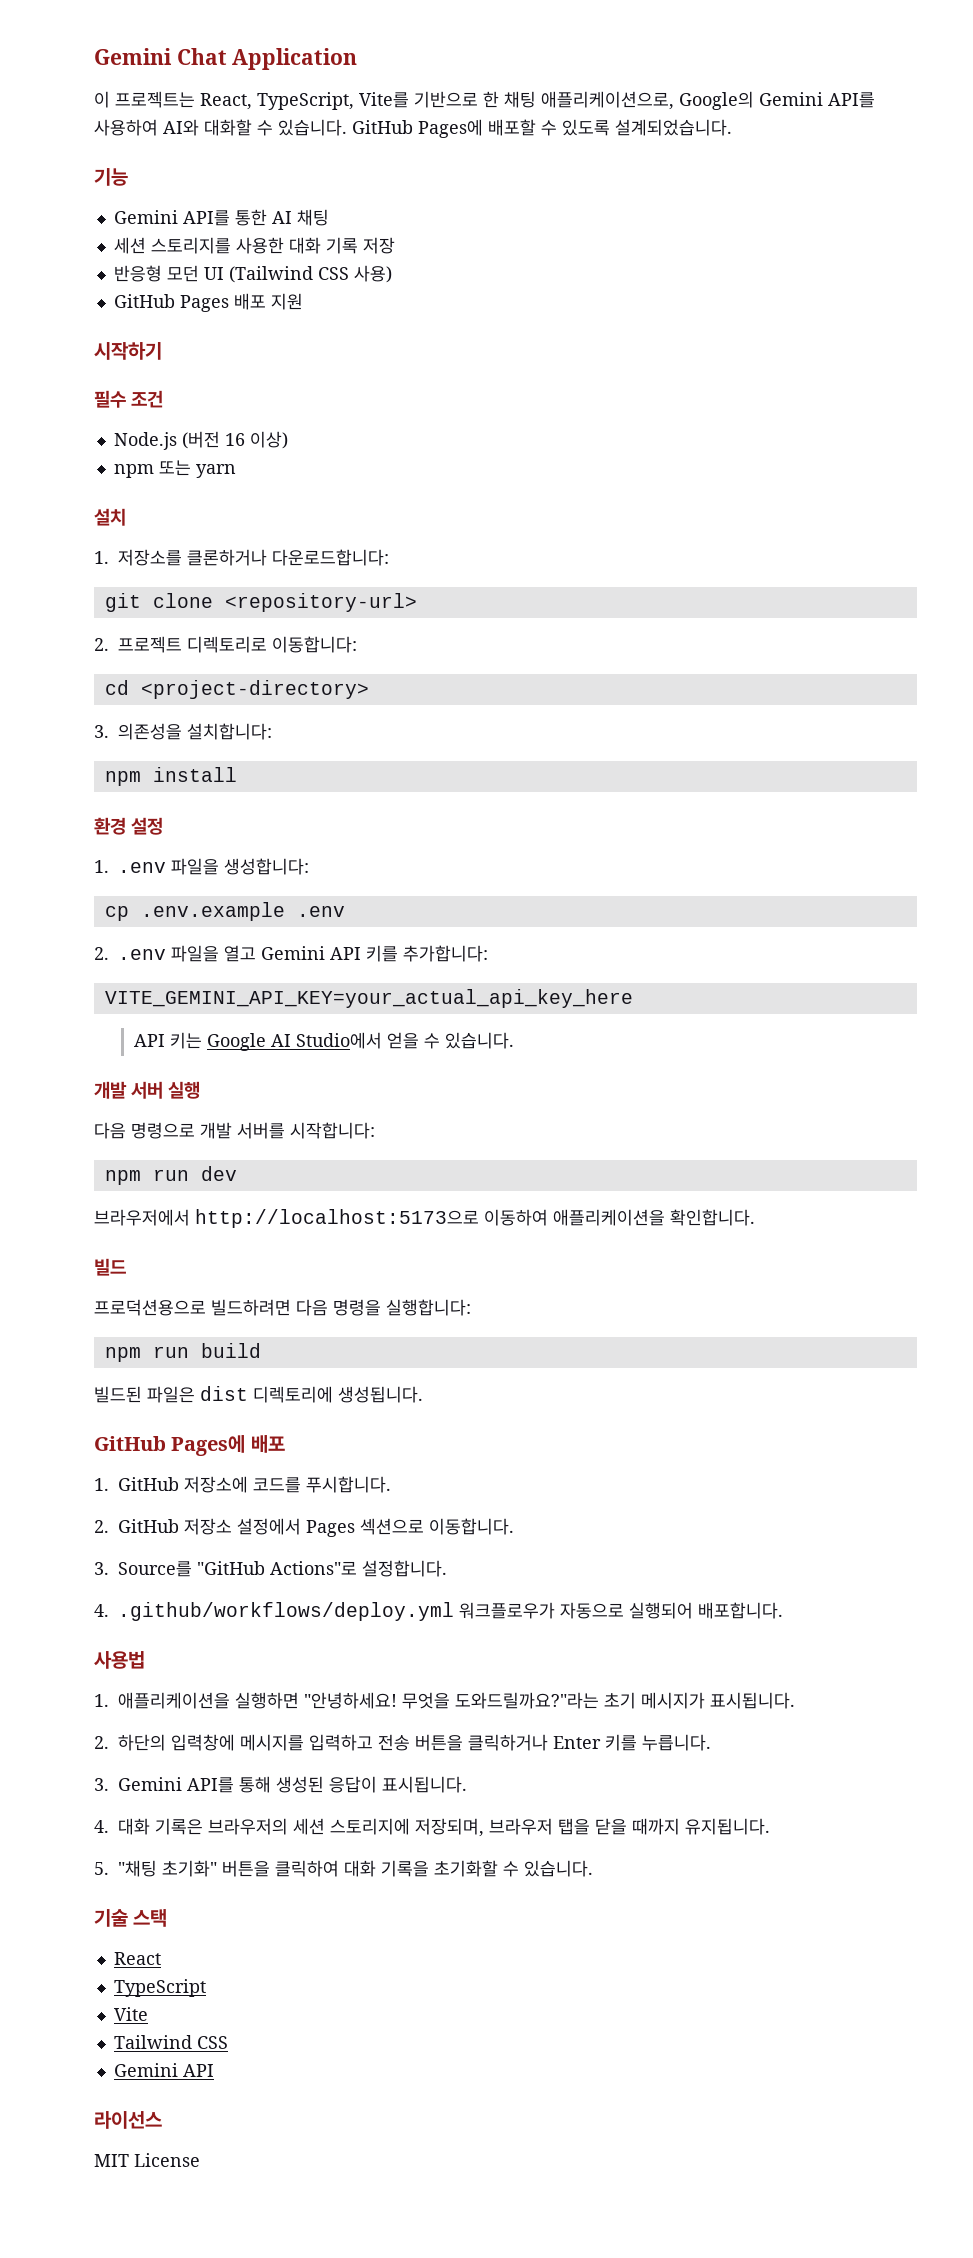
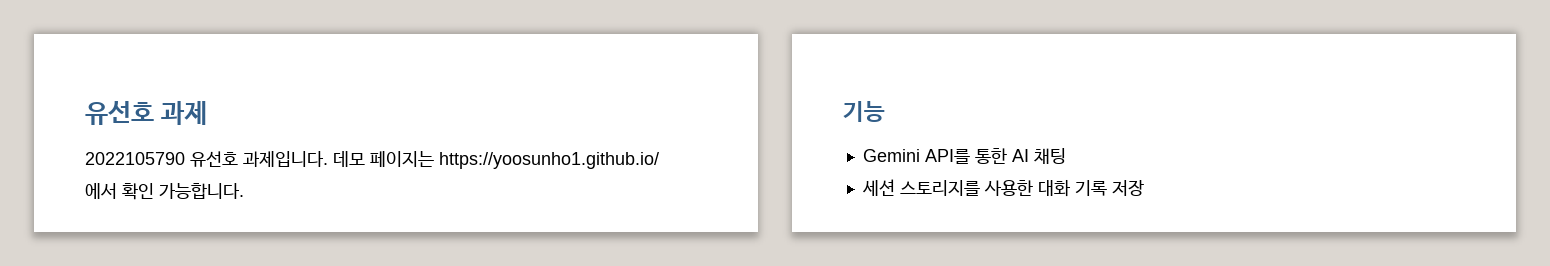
- Gemini Chat Application
- 이 프로젝트는 React, TypeScript, Vite를 기반으로 한 채팅 애플리케이션으로, Google의 Gemini API를 사용하여 AI와 대화할 수 있습니다. GitHub Pages에 배포할 수 있도록 설계되었습니다.
+ 유선호 과제
+ 2022105790 유선호 과제입니다. 데모 페이지는 https://yoosunho1.github.io/ 에서 확인 가능합니다.
- 반응형 모던 UI (Tailwind CSS 사용)
- GitHub Pages 배포 지원
- 시작하기
- 필수 조건
- Node.js (버전 16 이상)
- npm 또는 yarn
- 설치
- 1. 저장소를 클론하거나 다운로드합니다:
- git clone <repository-url>
- 2. 프로젝트 디렉토리로 이동합니다:
- cd <project-directory>
- 3. 의존성을 설치합니다:
- npm install
- 환경 설정
- 1. .env 파일을 생성합니다:
- cp .env.example .env
- 2. .env 파일을 열고 Gemini API 키를 추가합니다:
- VITE_GEMINI_API_KEY=your_actual_api_key_here
- API 키는 Google AI Studio에서 얻을 수 있습니다.
- 개발 서버 실행
- 다음 명령으로 개발 서버를 시작합니다:
- npm run dev
- 브라우저에서 http://localhost:5173으로 이동하여 애플리케이션을 확인합니다.
- 빌드
- 프로덕션용으로 빌드하려면 다음 명령을 실행합니다:
- npm run build
- 빌드된 파일은 dist 디렉토리에 생성됩니다.
- GitHub Pages에 배포
- 1. GitHub 저장소에 코드를 푸시합니다.
- 2. GitHub 저장소 설정에서 Pages 섹션으로 이동합니다.
- 3. Source를 "GitHub Actions"로 설정합니다.
- 4. .github/workflows/deploy.yml 워크플로우가 자동으로 실행되어 배포합니다.
- 사용법
- 1. 애플리케이션을 실행하면 "안녕하세요! 무엇을 도와드릴까요?"라는 초기 메시지가 표시됩니다.
- 2. 하단의 입력창에 메시지를 입력하고 전송 버튼을 클릭하거나 Enter 키를 누릅니다.
- 3. Gemini API를 통해 생성된 응답이 표시됩니다.
- 4. 대화 기록은 브라우저의 세션 스토리지에 저장되며, 브라우저 탭을 닫을 때까지 유지됩니다.
- 5. "채팅 초기화" 버튼을 클릭하여 대화 기록을 초기화할 수 있습니다.
- 기술 스택
- React
- TypeScript
- Vite
- Tailwind CSS
- Gemini API
- 라이선스
- MIT License

